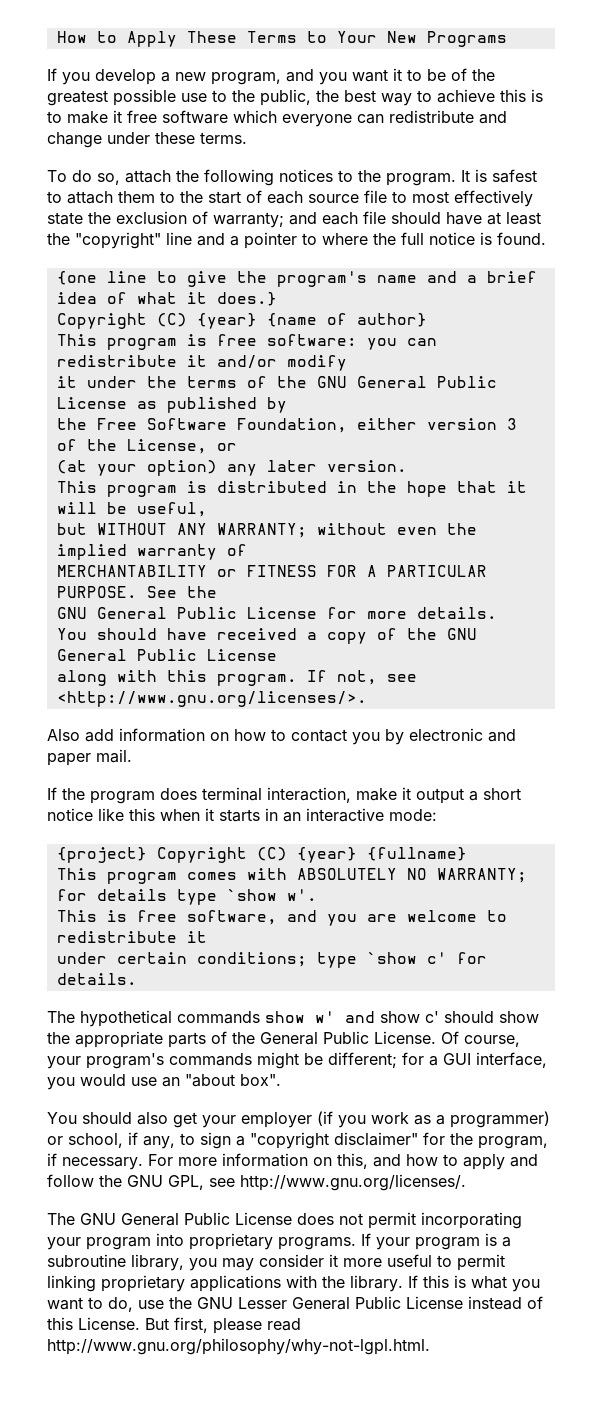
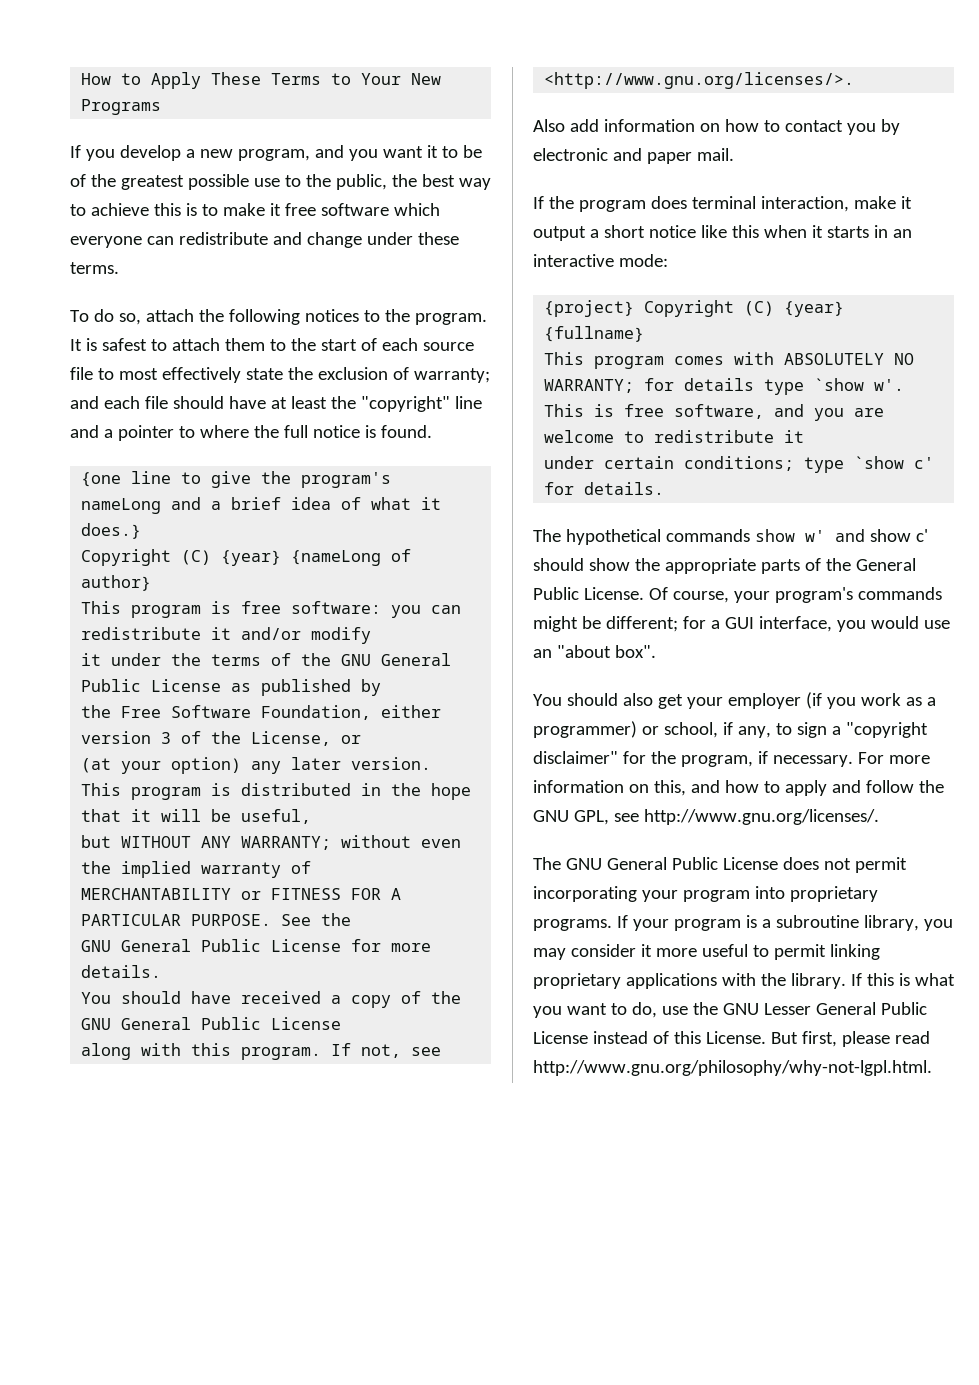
- {one line to give the program's name and a brief idea of what it does.}
+ {one line to give the program's nameLong and a brief idea of what it does.}
- Copyright (C) {year} {name of author}
+ Copyright (C) {year} {nameLong of author}

